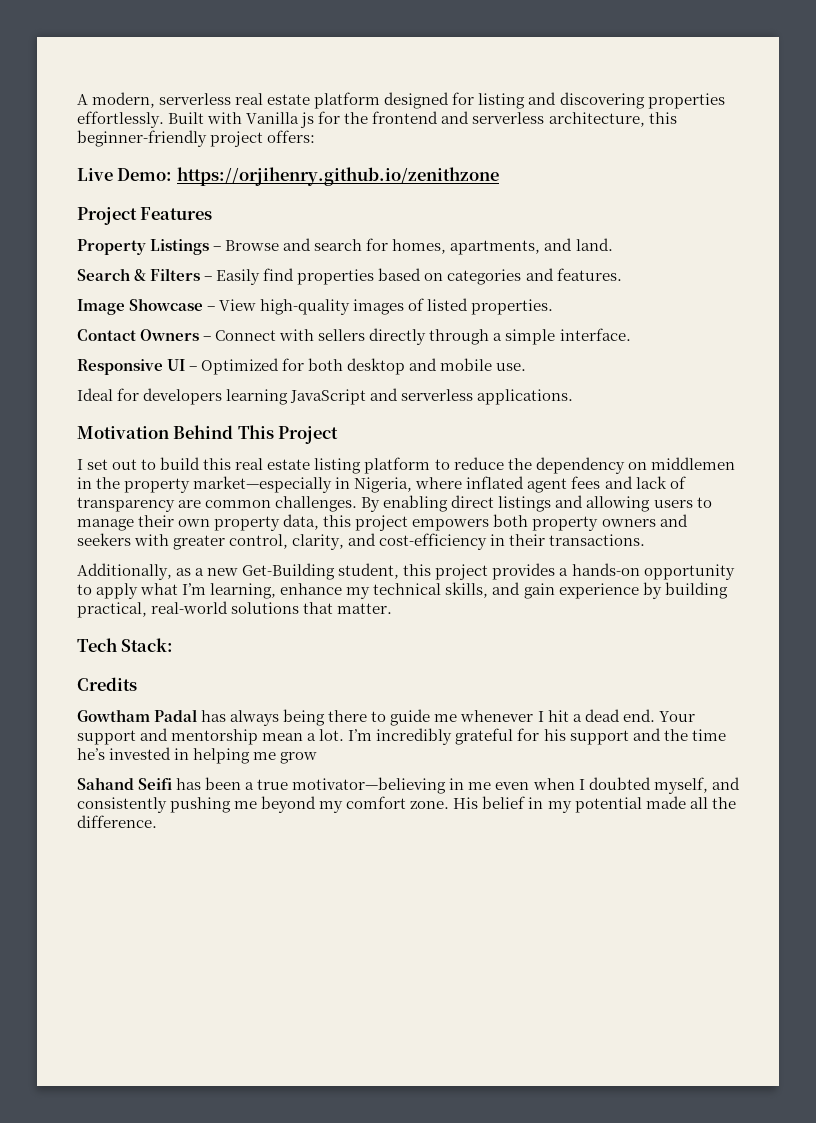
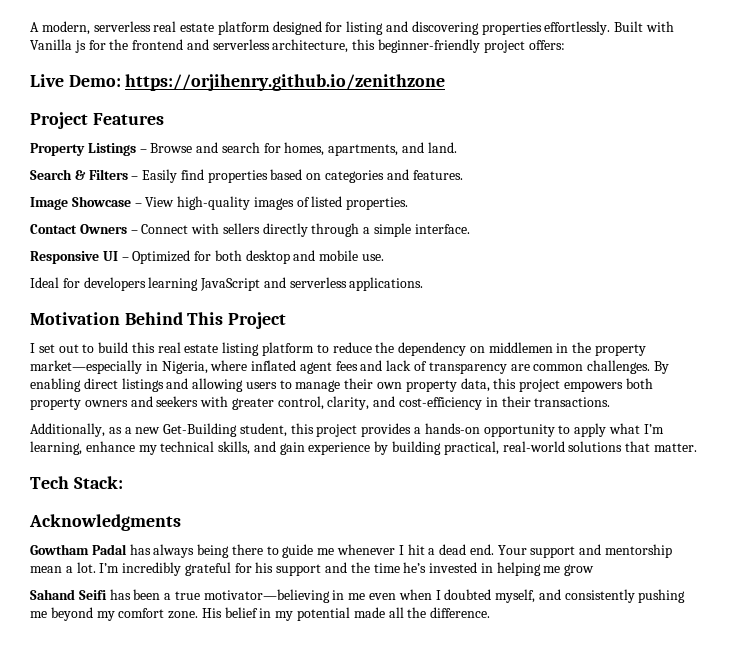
- Credits
+ Acknowledgments

